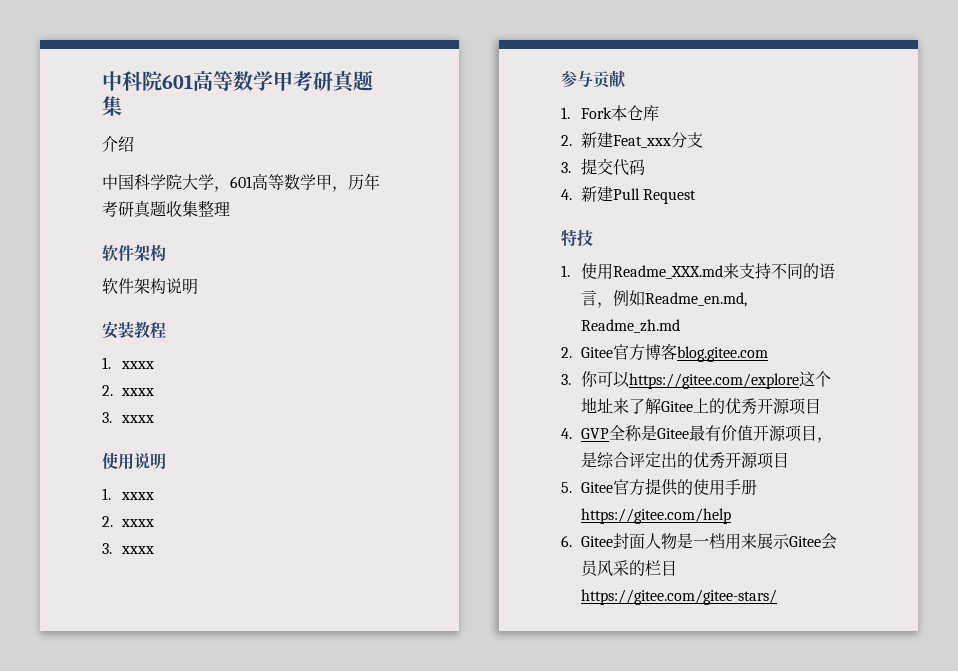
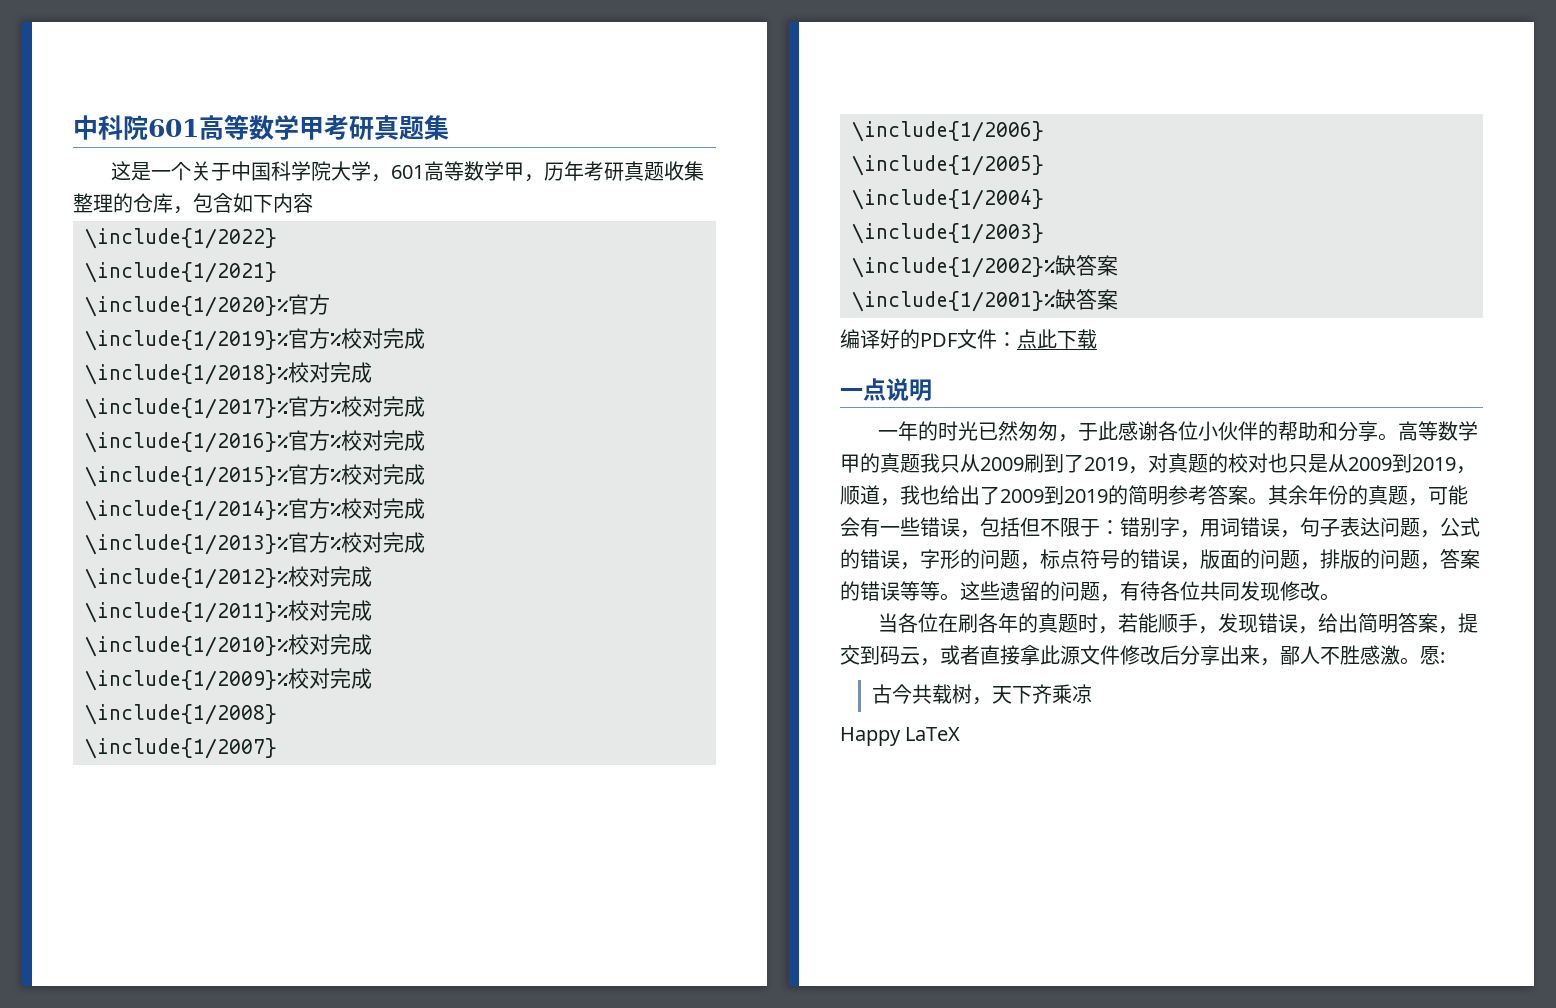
- 介绍
- 中国科学院大学，601高等数学甲，历年考研真题收集整理
- 软件架构
- 软件架构说明
- 安装教程
- 1. xxxx
- 2. xxxx
- 3. xxxx
- 使用说明
- 1. xxxx
- 2. xxxx
- 3. xxxx
- 参与贡献
- 1. Fork本仓库
- 2.新建Feat_xxx分支
- 3.提交代码
- 4.新建Pull Request
- 特技
- 1.使用Readme_XXX.md来支持不同的语言，例如Readme_en.md, Readme_zh.md
- 2. Gitee官方博客blog.gitee.com
- 3.你可以https://gitee.com/explore这个地址来了解Gitee上的优秀开源项目
- 4. GVP全称是Gitee最有价值开源项目，是综合评定出的优秀开源项目
- 5. Gitee官方提供的使用手册https://gitee.com/help
- 6. Gitee封面人物是一档用来展示Gitee会员风采的栏目https://gitee.com/gitee-stars/
+ 这是一个关于中国科学院大学，601高等数学甲，历年考研真题收集整理的仓库，包含如下内容
+ \include{1/2022}
+ \include{1/2021}
+ \include{1/2020}%官方
+ \include{1/2019}%官方%校对完成
+ \include{1/2018}%校对完成
+ \include{1/2017}%官方%校对完成
+ \include{1/2016}%官方%校对完成
+ \include{1/2015}%官方%校对完成
+ \include{1/2014}%官方%校对完成
+ \include{1/2013}%官方%校对完成
+ \include{1/2012}%校对完成
+ \include{1/2011}%校对完成
+ \include{1/2010}%校对完成
+ \include{1/2009}%校对完成
+ \include{1/2008}
+ \include{1/2007}
+ \include{1/2006}
+ \include{1/2005}
+ \include{1/2004}
+ \include{1/2003}
+ \include{1/2002}%缺答案
+ \include{1/2001}%缺答案
+ 编译好的PDF文件：点此下载
+ 一点说明
+ 一年的时光已然匆匆，于此感谢各位小伙伴的帮助和分享。高等数学甲的真题我只从2009刷到了2019，对真题的校对也只是从2009到2019，顺道，我也给出了2009到2019的简明参考答案。其余年份的真题，可能会有一些错误，包括但不限于：错别字，用词错误，句子表达问题，公式的错误，字形的问题，标点符号的错误，版面的问题，排版的问题，答案的错误等等。这些遗留的问题，有待各位共同发现修改。
+ 当各位在刷各年的真题时，若能顺手，发现错误，给出简明答案，提交到码云，或者直接拿此源文件修改后分享出来，鄙人不胜感激。愿:
+ 古今共载树，天下齐乘凉
+ Happy LaTeX

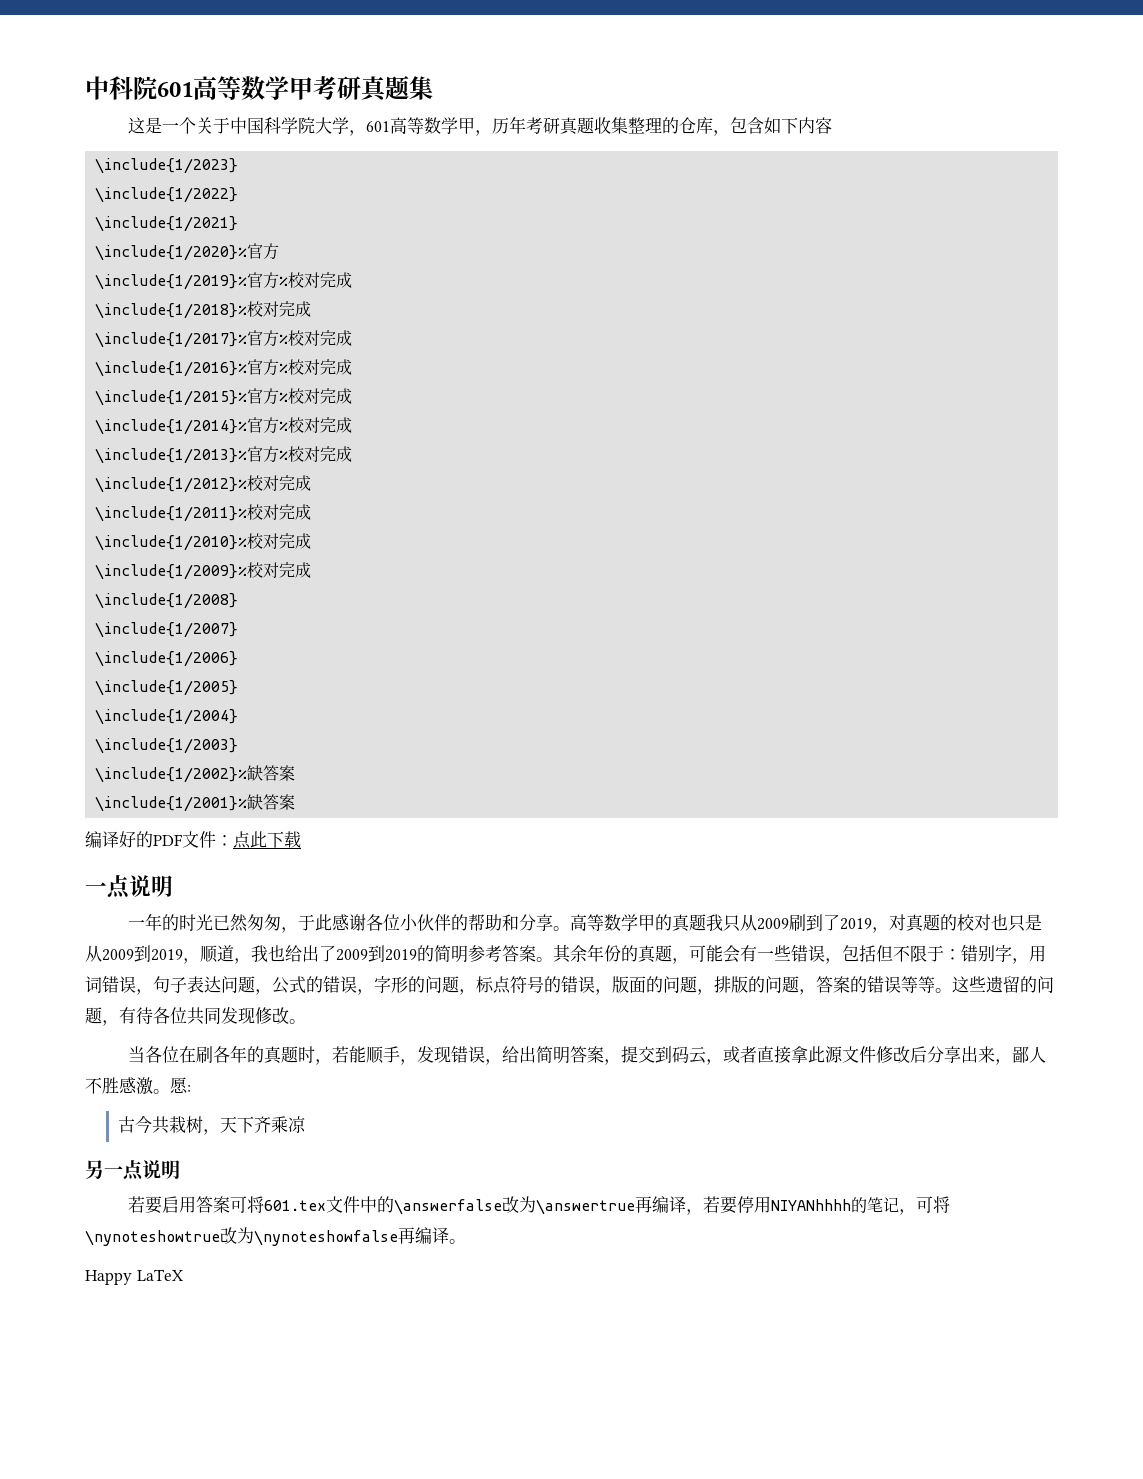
+ \include{1/2023}
- 古今共载树，天下齐乘凉
+ 古今共栽树，天下齐乘凉
+ 另一点说明
+ 若要启用答案可将601.tex文件中的\answerfalse改为\answertrue再编译，若要停用NIYANhhhh的笔记，可将\nynoteshowtrue改为\nynoteshowfalse再编译。

